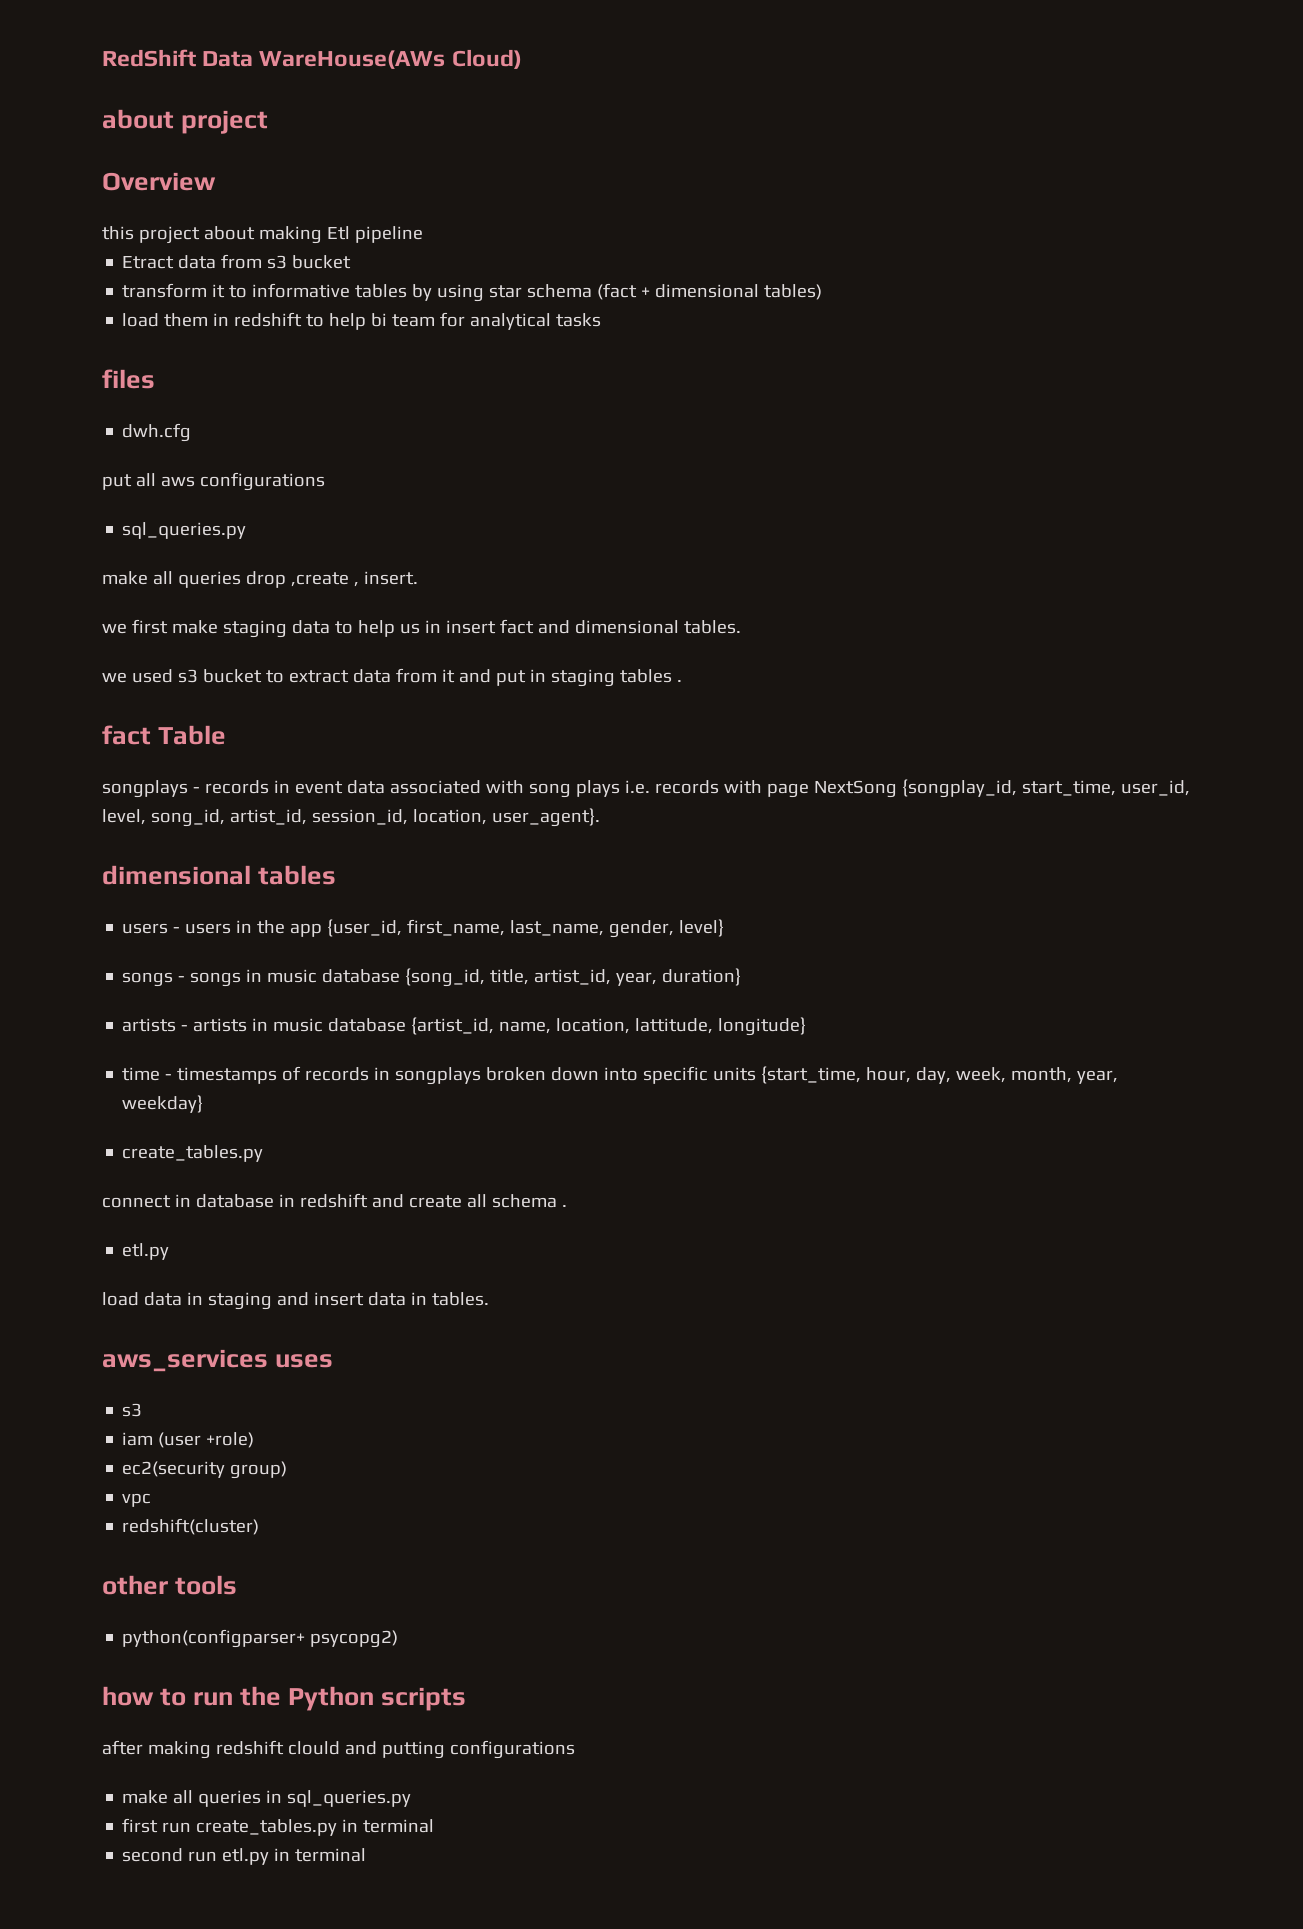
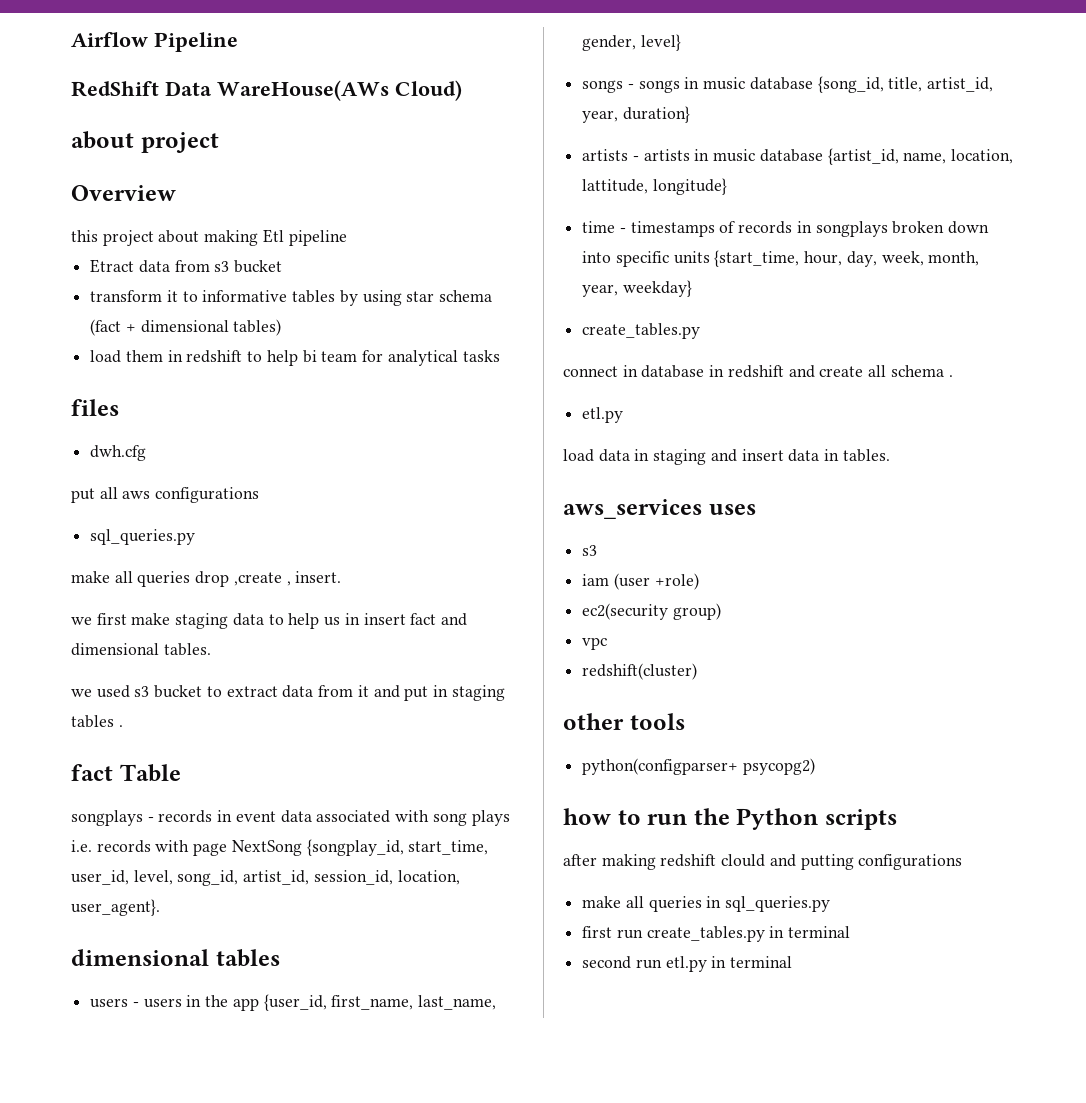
+ Airflow Pipeline

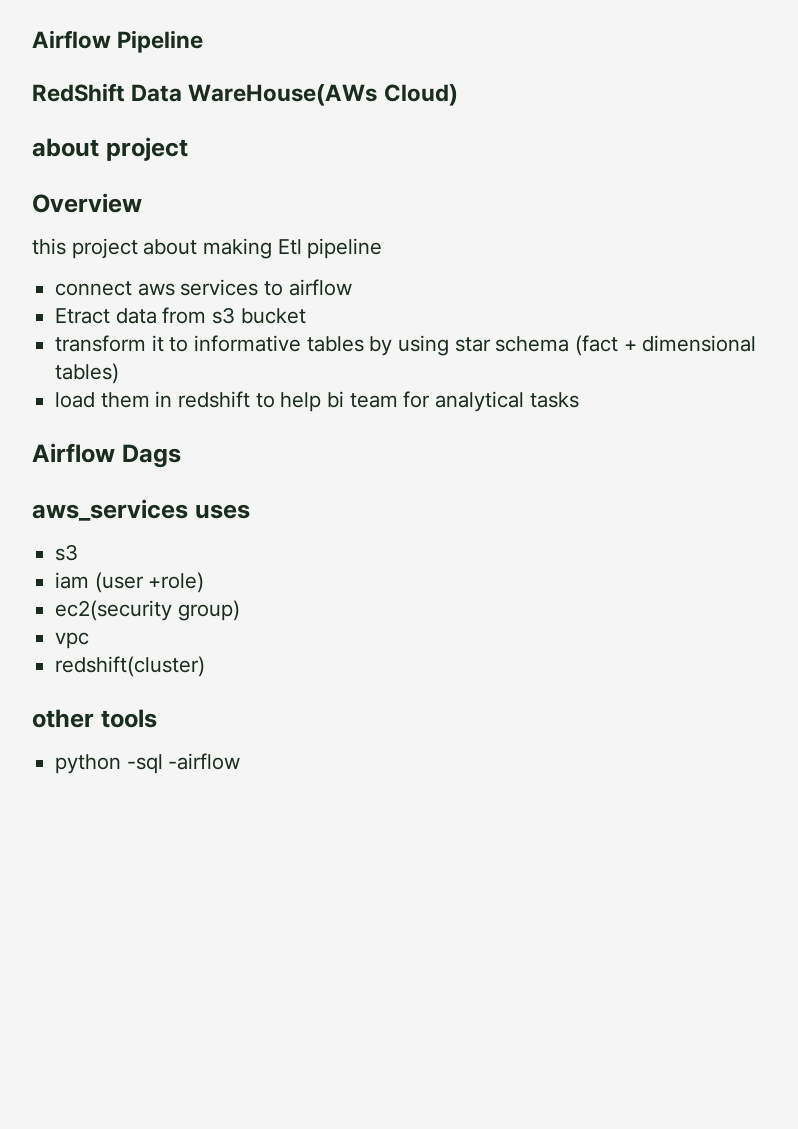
+ connect aws services to airflow
- files
- dwh.cfg
- put all aws configurations
- sql_queries.py
- make all queries drop ,create , insert.
- we first make staging data to help us in insert fact and dimensional tables.
- we used s3 bucket to extract data from it and put in staging tables .
- fact Table
- songplays - records in event data associated with song plays i.e. records with page NextSong {songplay_id, start_time, user_id, level, song_id, artist_id, session_id, location, user_agent}.
- dimensional tables
- users - users in the app {user_id, first_name, last_name, gender, level}
- songs - songs in music database {song_id, title, artist_id, year, duration}
- artists - artists in music database {artist_id, name, location, lattitude, longitude}
- time - timestamps of records in songplays broken down into specific units {start_time, hour, day, week, month, year, weekday}
- create_tables.py
- connect in database in redshift and create all schema .
- etl.py
- load data in staging and insert data in tables.
+ Airflow Dags
- python(configparser+ psycopg2)
- how to run the Python scripts
- after making redshift clould and putting configurations
- make all queries in sql_queries.py
- first run create_tables.py in terminal
- second run etl.py in terminal
+ python -sql -airflow

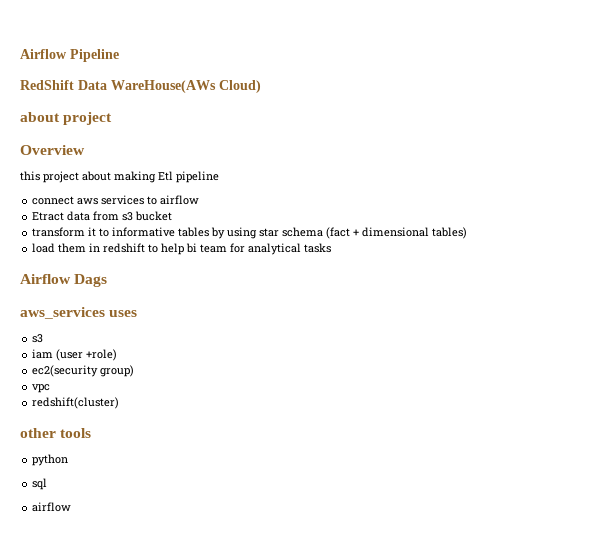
- python -sql -airflow
+ python
+ sql
+ airflow

